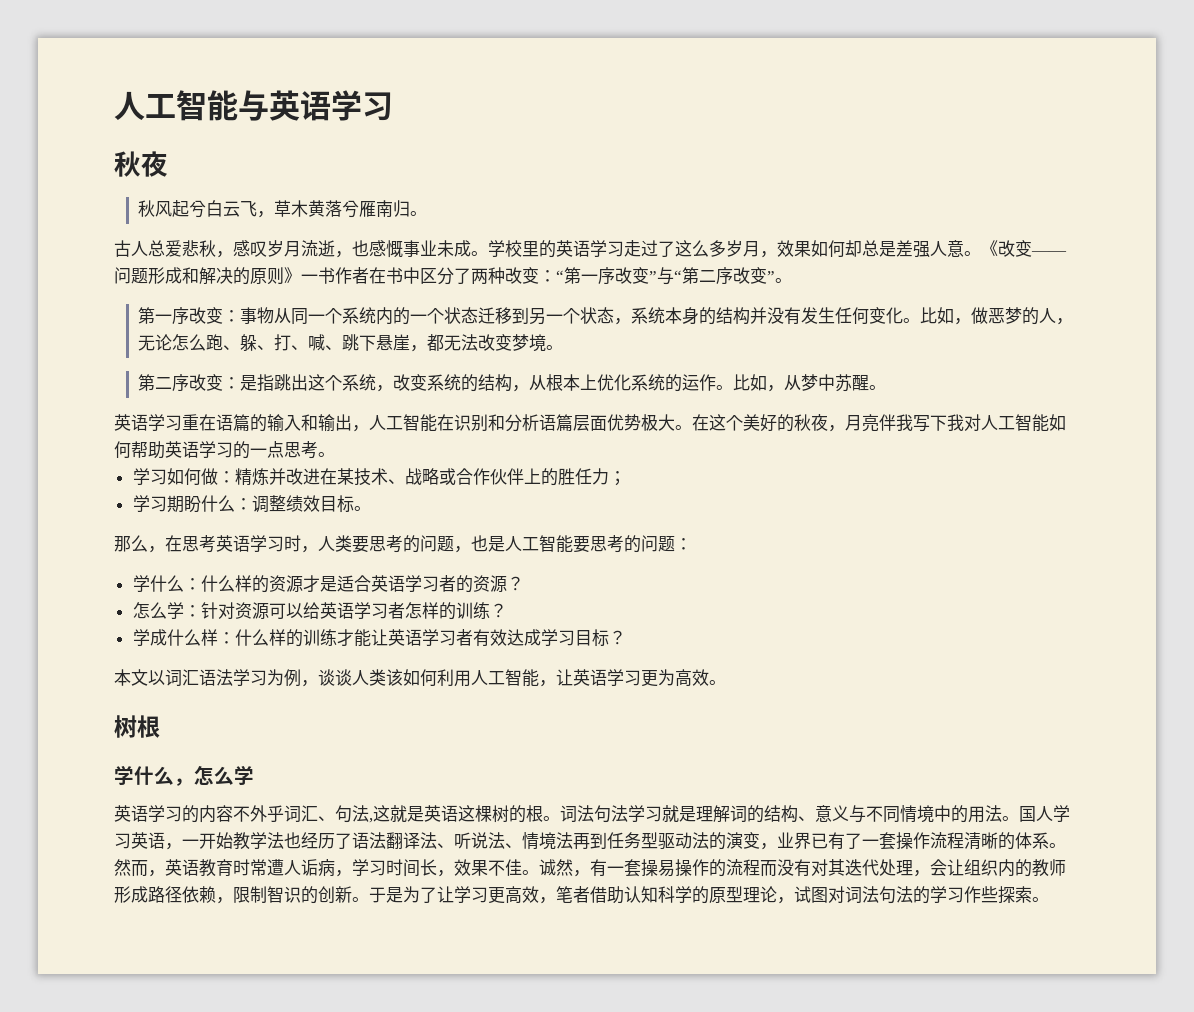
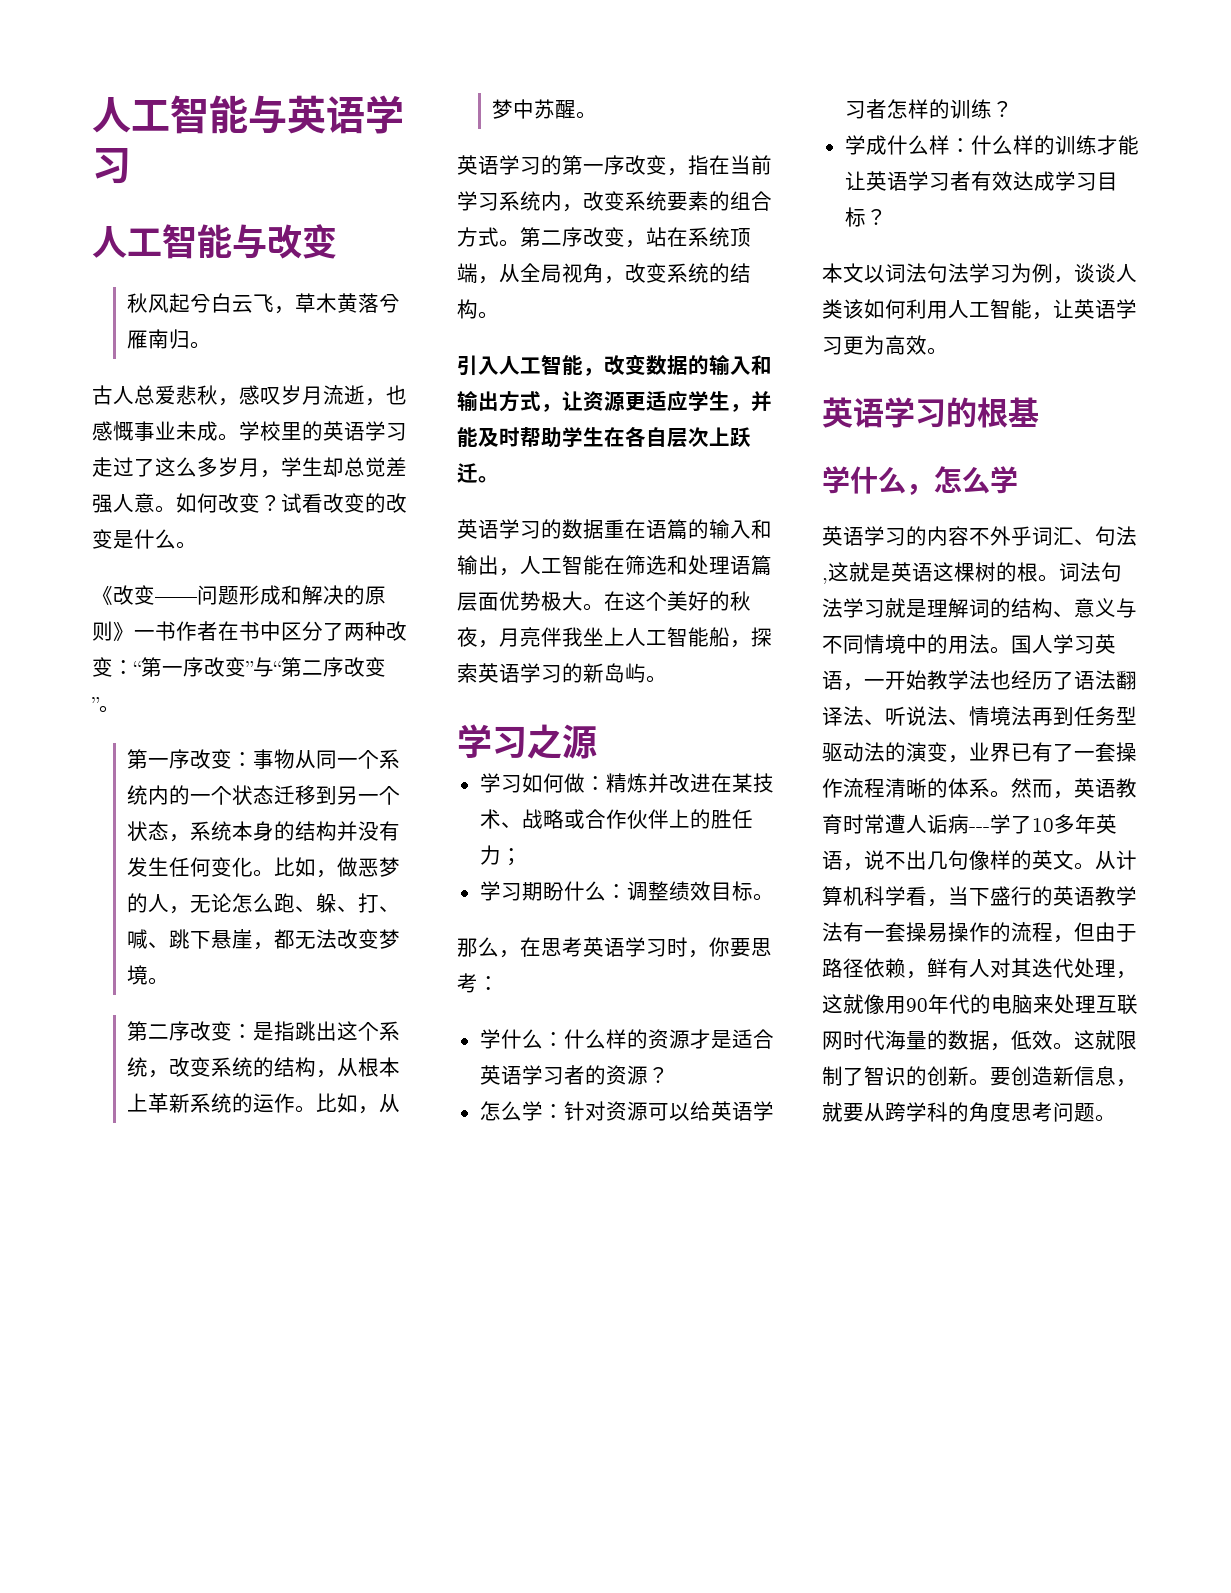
  人工智能与英语学习
- 秋夜
+ 人工智能与改变
- 学校里的英语学习走过了这么多岁月，效果如何却总是差强人意。《改变——问题形成和解决的原则》一书作者在书中区分了两种改变：“第一序改变”与“第二序改变”。
+ 学校里的英语学习走过了这么多岁月，学生却总觉差强人意。如何改变？试看改变的改变是什么。
+ 《改变——问题形成和解决的原则》一书作者在书中区分了两种改变：“第一序改变”与“第二序改变”。
- 第二序改变：是指跳出这个系统，改变系统的结构，从根本上优化系统的运作。
+ 第二序改变：是指跳出这个系统，改变系统的结构，从根本上革新系统的运作。
- 英语学习重在语篇的输入和输出，人工智能在识别和分析语篇层面优势极大。
+ 英语学习的第一序改变，指在当前学习系统内，改变系统要素的组合方式。第二序改变，站在系统顶端，从全局视角，改变系统的结构。
+ 引入人工智能，改变数据的输入和输出方式，让资源更适应学生，并能及时帮助学生在各自层次上跃迁。
+ 英语学习的数据重在语篇的输入和输出，人工智能在筛选和处理语篇层面优势极大。
- 在这个美好的秋夜，月亮伴我写下我对人工智能如何帮助英语学习的一点思考。
+ 在这个美好的秋夜，月亮伴我坐上人工智能船，探索英语学习的新岛屿。
+ 学习之源
- 那么，在思考英语学习时，人类要思考的问题，也是人工智能要思考的问题：
+ 那么，在思考英语学习时，你要思考：
- 本文以词汇语法学习为例，谈谈人类该如何利用人工智能，让英语学习更为高效。
+ 本文以词法句法学习为例，谈谈人类该如何利用人工智能，让英语学习更为高效。
- 树根
+ 英语学习的根基
- 然而，英语教育时常遭人诟病，学习时间长，效果不佳。诚然，有一套操易操作的流程而没有对其迭代处理，会让组织内的教师形成路径依赖，限制智识的创新。于是为了让学习更高效，笔者借助认知科学的原型理论，试图对词法句法的学习作些探索。
+ 然而，英语教育时常遭人诟病---学了10多年英语，说不出几句像样的英文。从计算机科学看，当下盛行的英语教学法有一套操易操作的流程，但由于路径依赖，鲜有人对其迭代处理，这就像用90年代的电脑来处理互联网时代海量的数据，低效。这就限制了智识的创新。要创造新信息，就要从跨学科的角度思考问题。

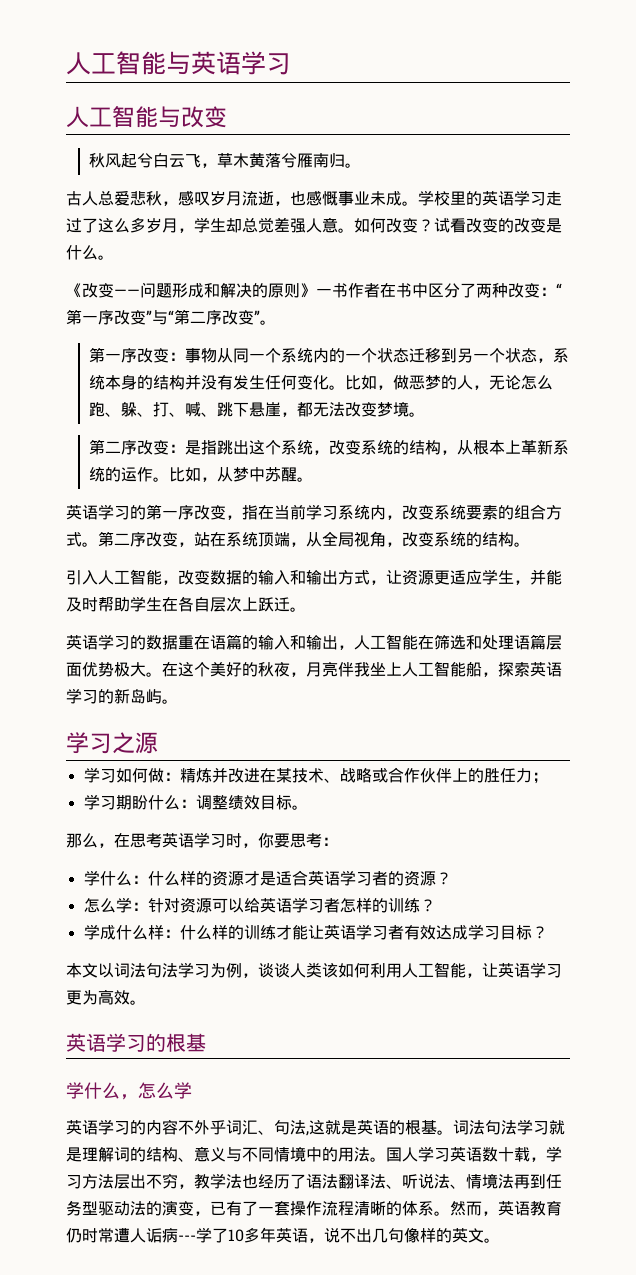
- 英语学习的内容不外乎词汇、句法,这就是英语这棵树的根。
+ 英语学习的内容不外乎词汇、句法,这就是英语的根基。
- 国人学习英语，一开始教学法也经历了语法翻译法、听说法、情境法再到任务型驱动法的演变，业界已有了一套操作流程清晰的体系。
+ 国人学习英语数十载，学习方法层出不穷，教学法也经历了语法翻译法、听说法、情境法再到任务型驱动法的演变，已有了一套操作流程清晰的体系。
- 然而，英语教育时常遭人诟病---学了10多年英语，说不出几句像样的英文。从计算机科学看，当下盛行的英语教学法有一套操易操作的流程，但由于路径依赖，鲜有人对其迭代处理，这就像用90年代的电脑来处理互联网时代海量的数据，低效。这就限制了智识的创新。要创造新信息，就要从跨学科的角度思考问题。
+ 然而，英语教育仍时常遭人诟病---学了10多年英语，说不出几句像样的英文。

